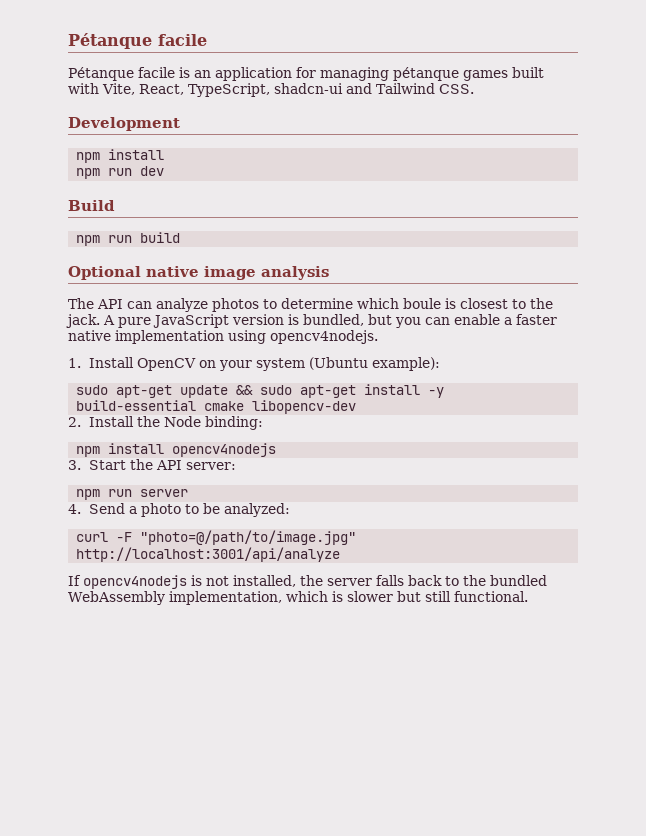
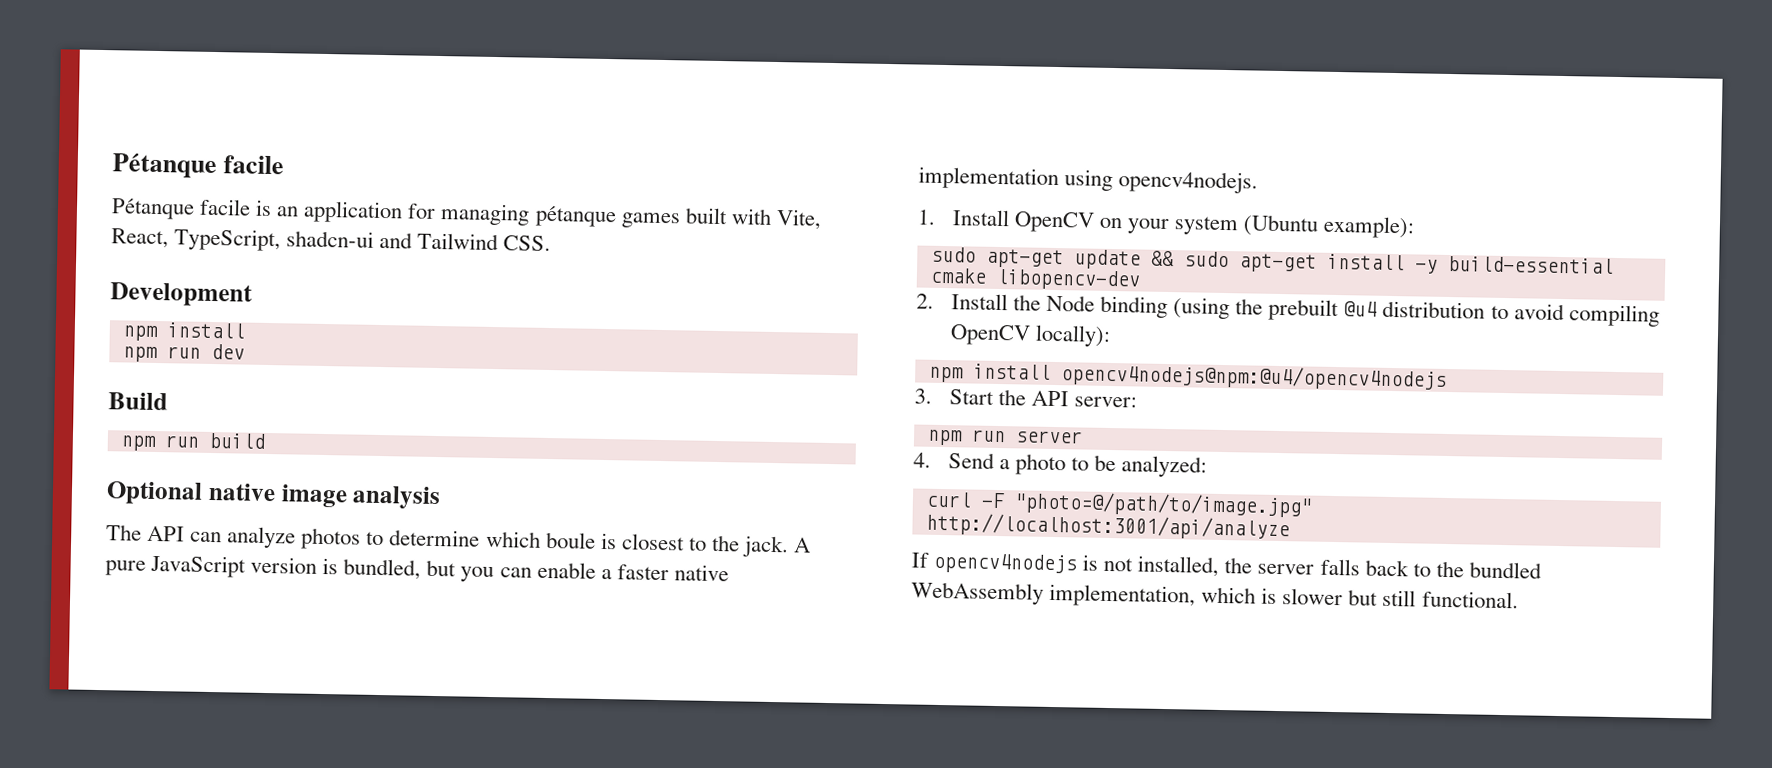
- 2. Install the Node binding:
- npm install opencv4nodejs
+ 2. Install the Node binding (using the prebuilt @u4 distribution to avoid compiling OpenCV locally):
+ npm install opencv4nodejs@npm:@u4/opencv4nodejs

